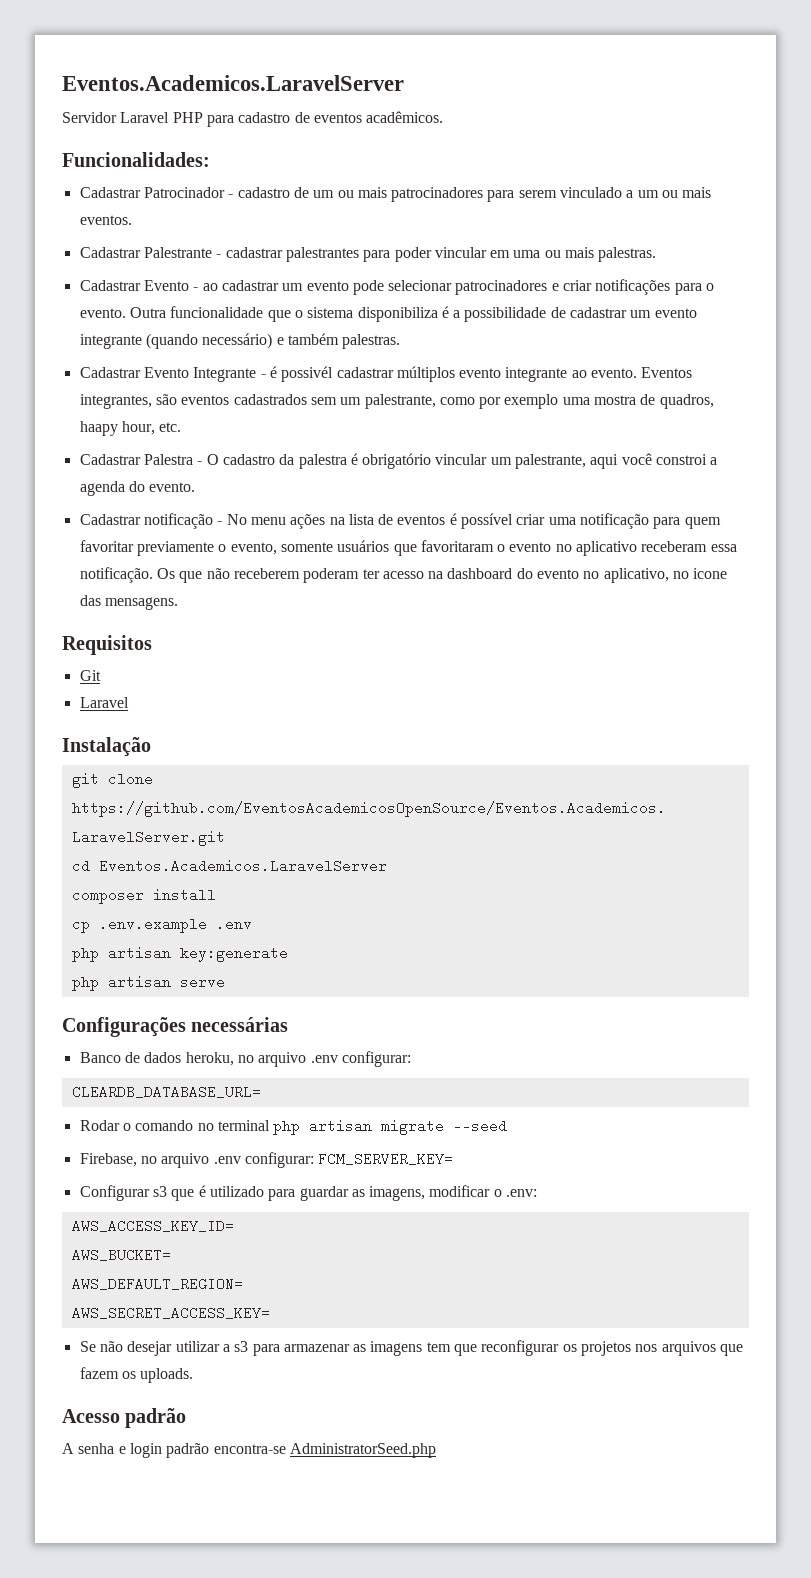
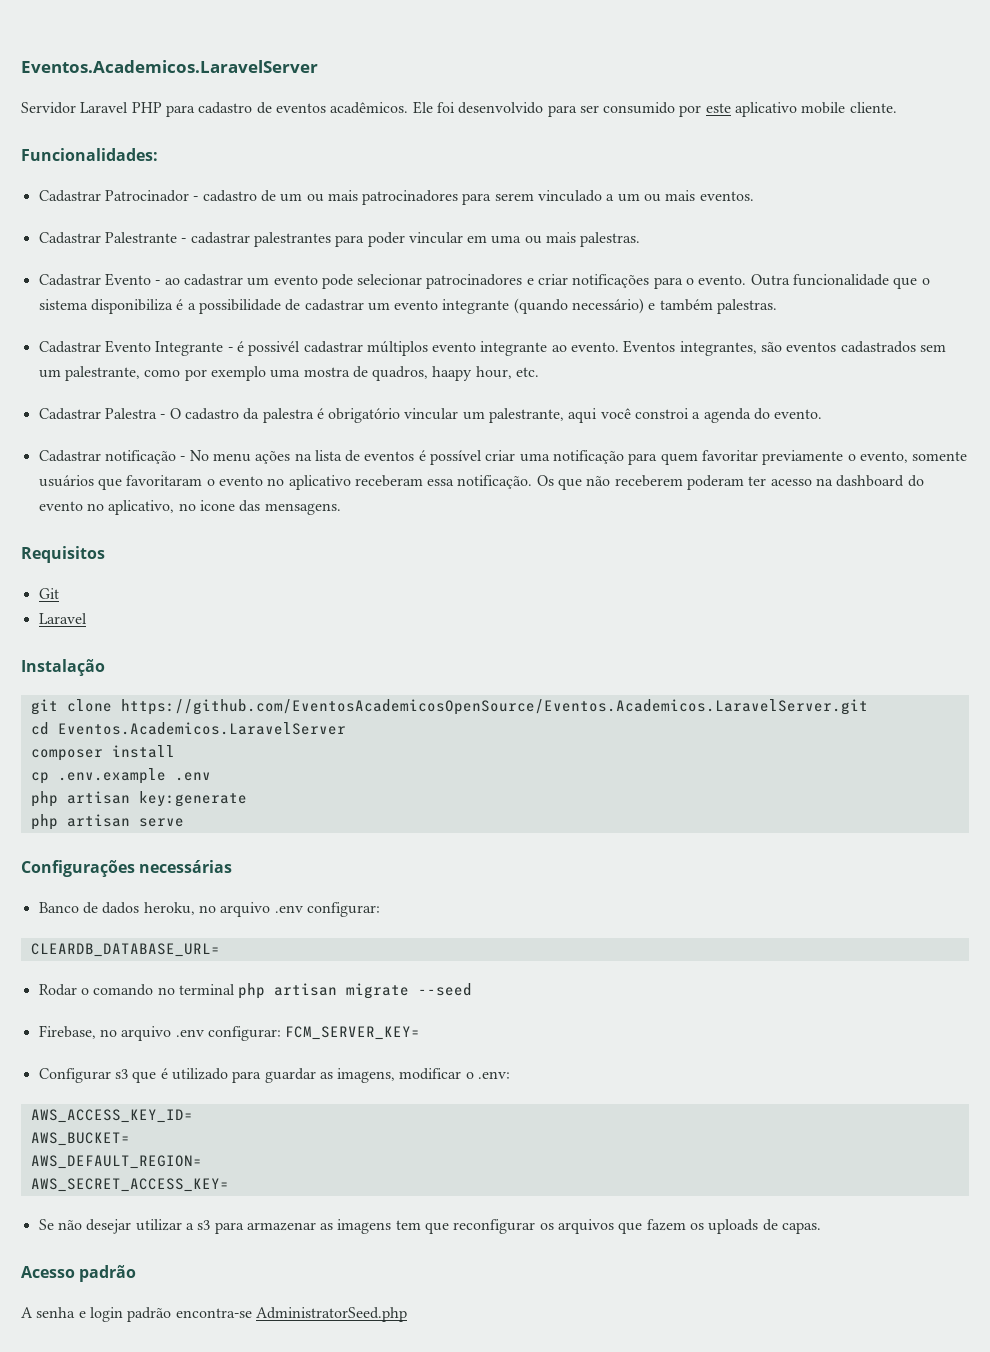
+ Ele foi desenvolvido para ser consumido por este aplicativo mobile cliente.
- Se não desejar utilizar a s3 para armazenar as imagens tem que reconfigurar os projetos nos arquivos que fazem os uploads.
+ Se não desejar utilizar a s3 para armazenar as imagens tem que reconfigurar os arquivos que fazem os uploads de capas.

